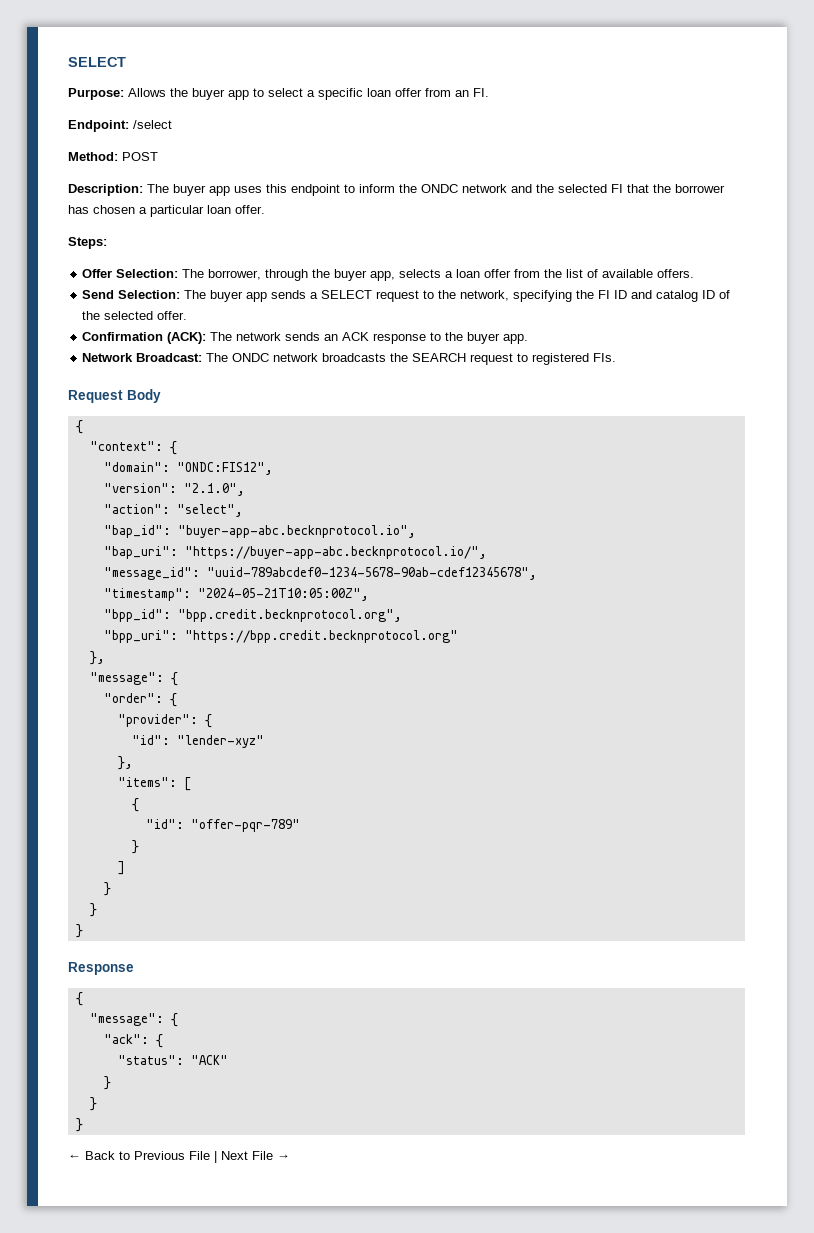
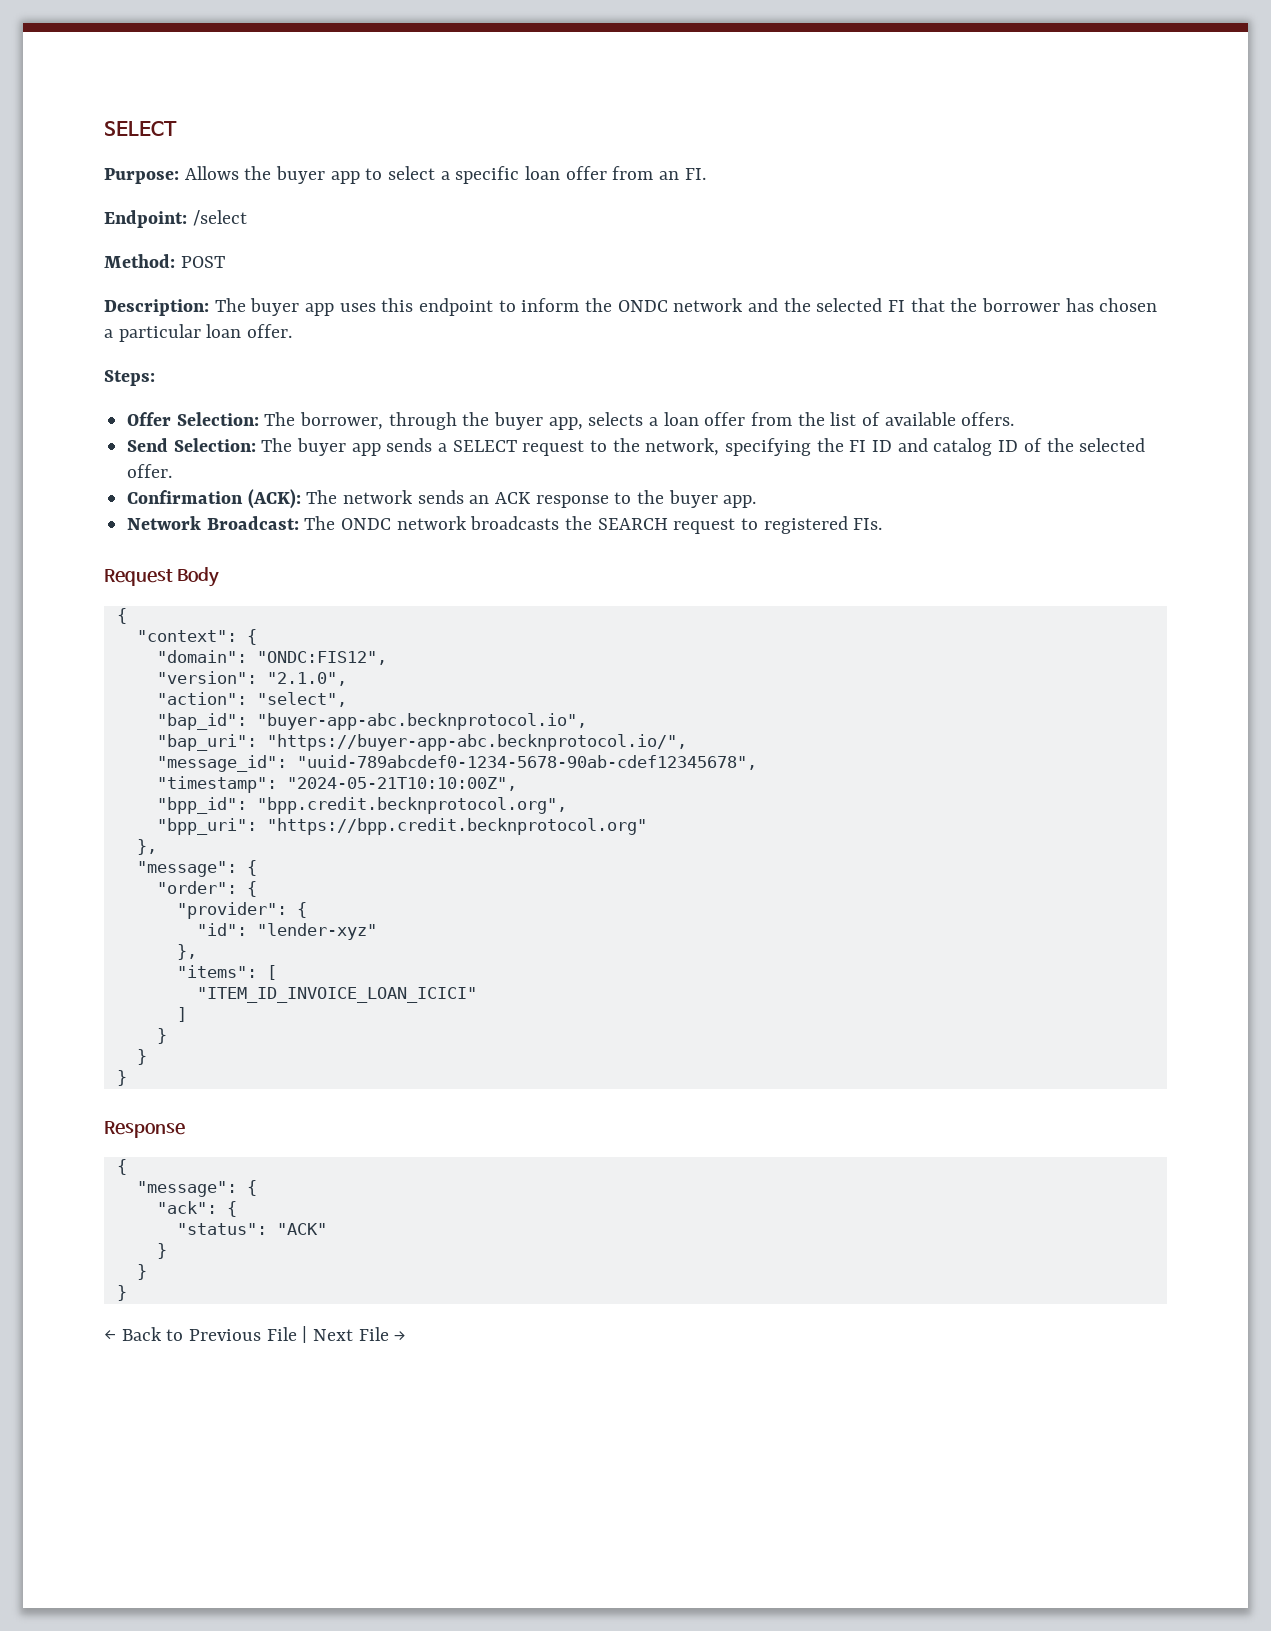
- "timestamp": "2024-05-21T10:05:00Z",
+ "timestamp": "2024-05-21T10:10:00Z",
  "items": [
- {
- "id": "offer-pqr-789"
- }
+ "ITEM_ID_INVOICE_LOAN_ICICI"

